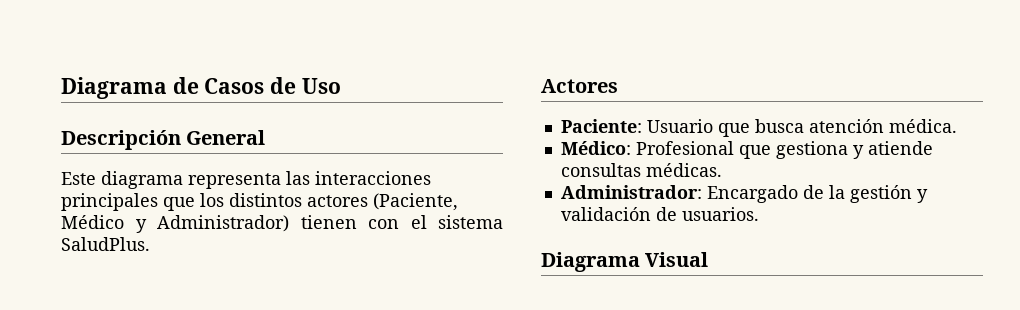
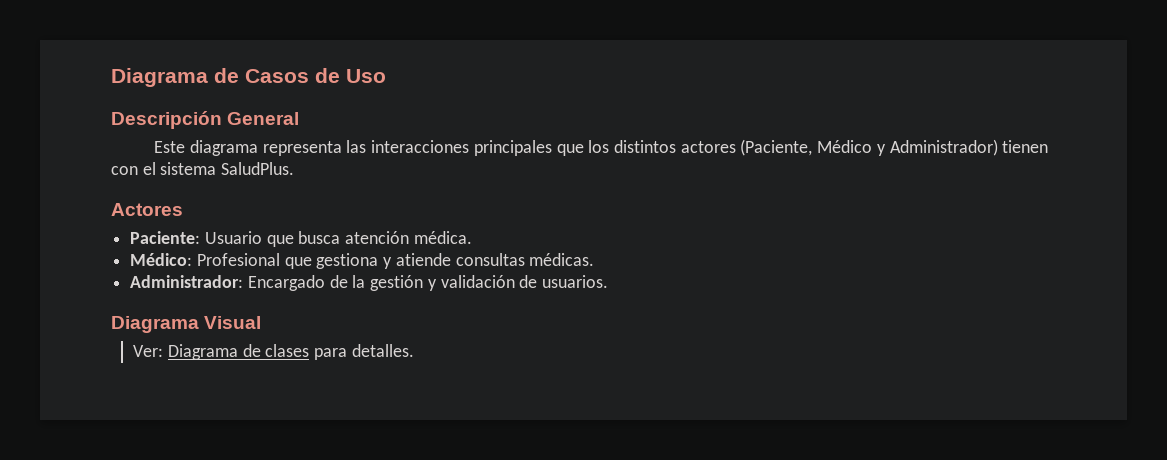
+ Ver: Diagrama de clases para detalles.

